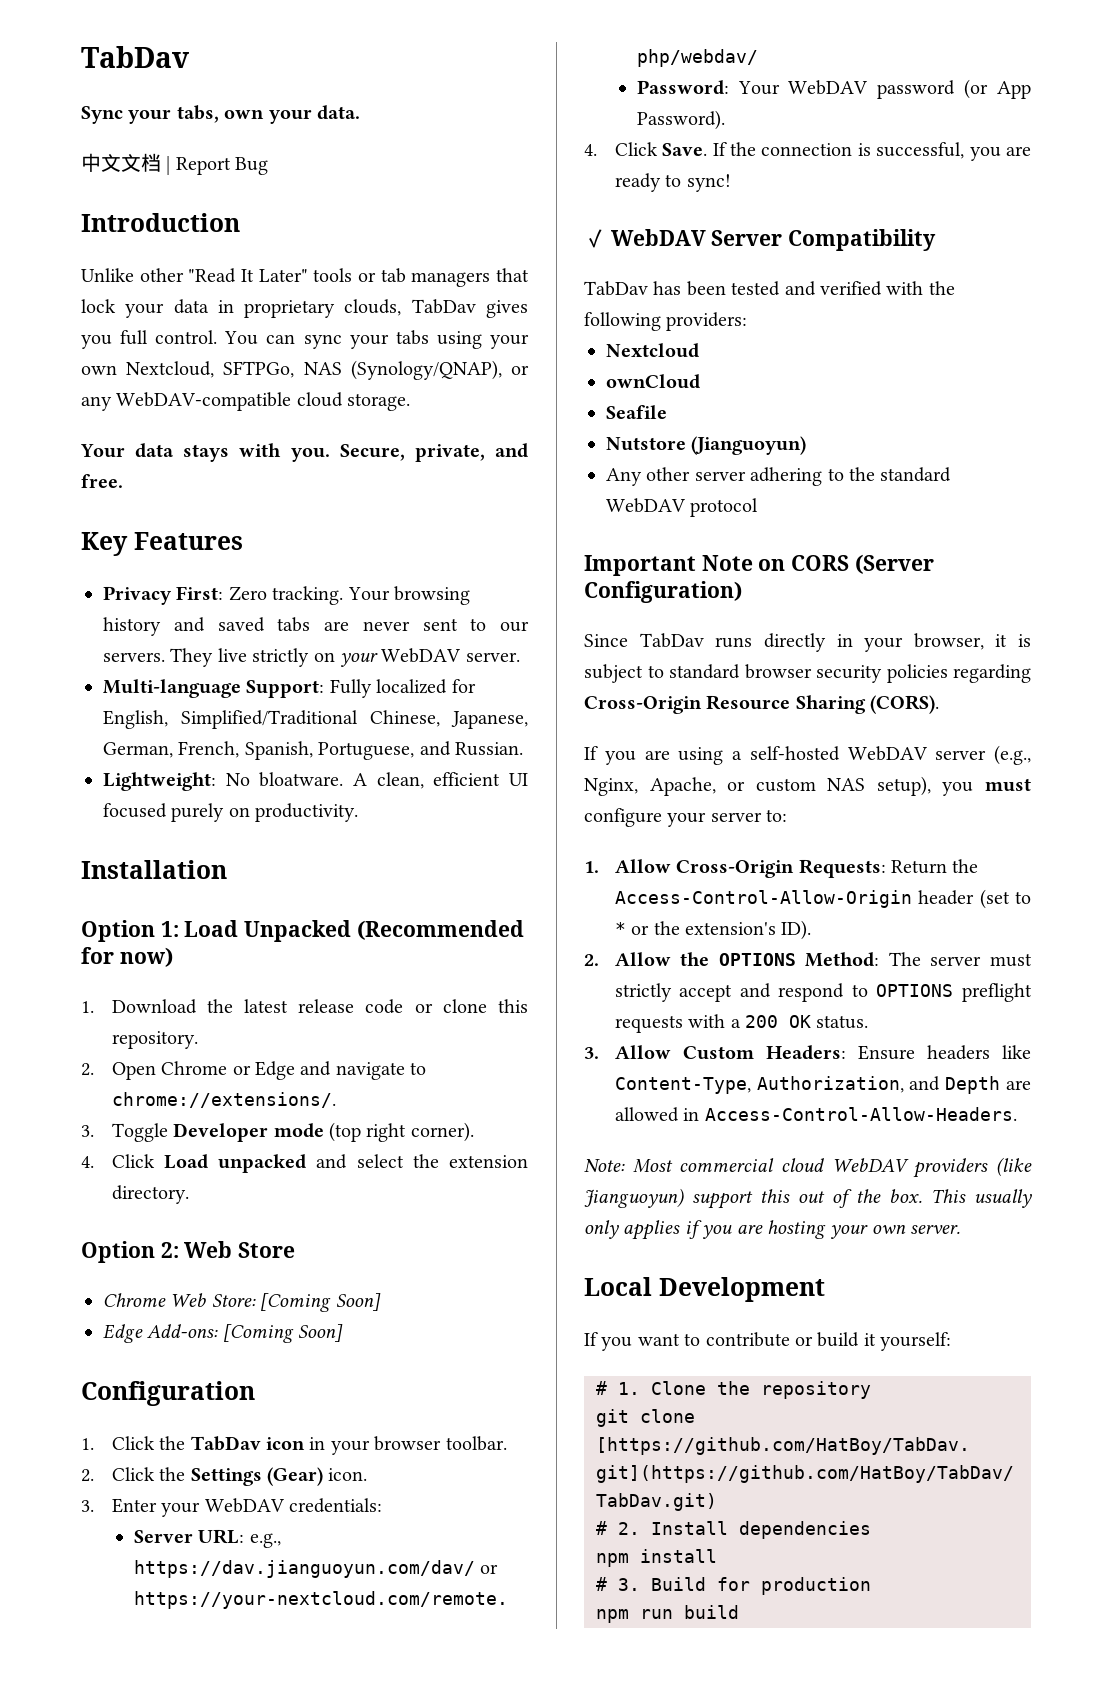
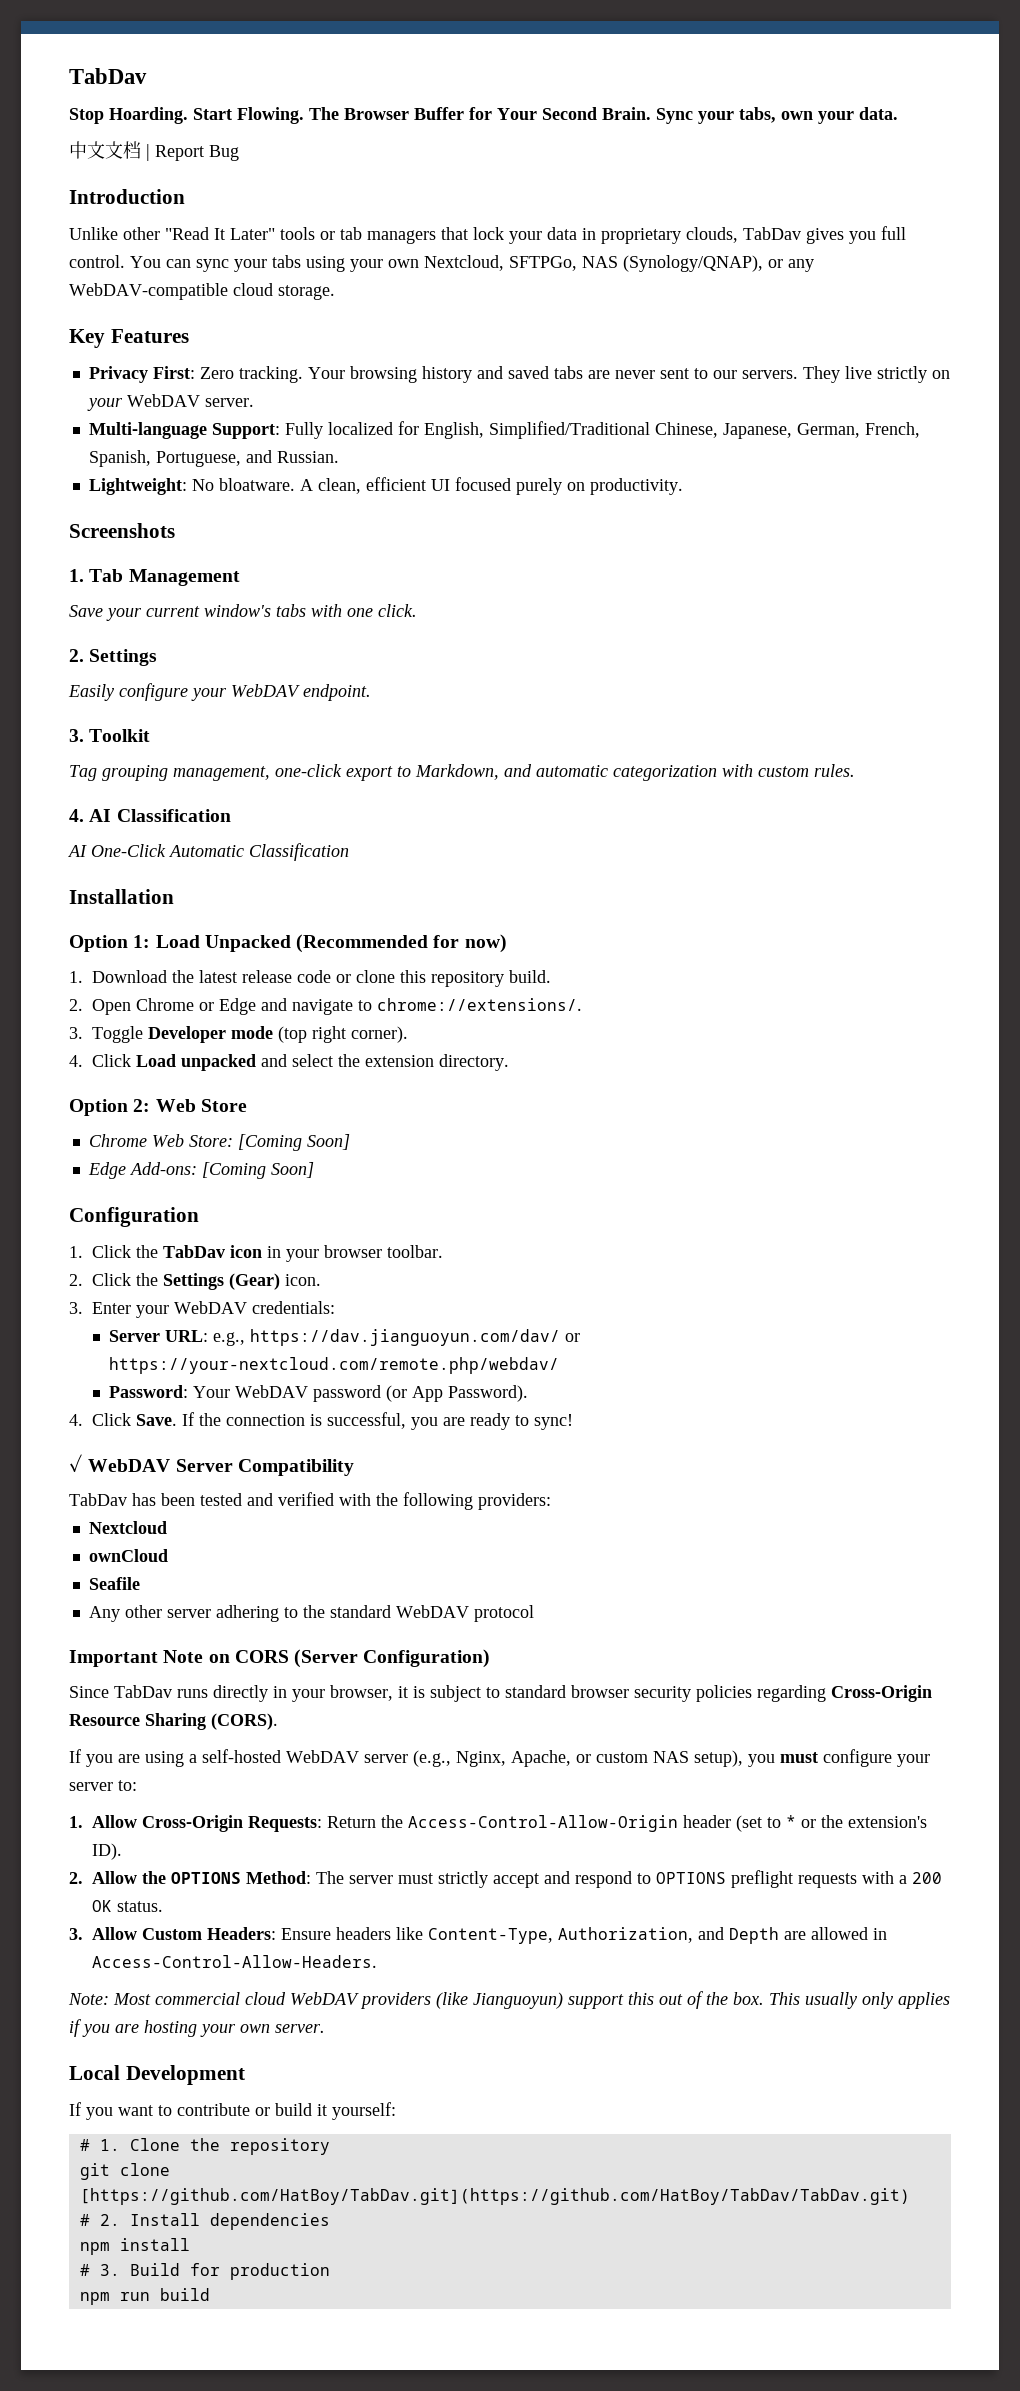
+ Stop Hoarding. Start Flowing. The Browser Buffer for Your Second Brain.
- Your data stays with you. Secure, private, and free.
+ Screenshots
+ 1. Tab Management
+ Save your current window's tabs with one click.
+ 2. Settings
+ Easily configure your WebDAV endpoint.
+ 3. Toolkit
+ Tag grouping management, one-click export to Markdown, and automatic categorization with custom rules.
+ 4. AI Classification
+ AI One-Click Automatic Classification
- 1. Download the latest release code or clone this repository.
+ 1. Download the latest release code or clone this repository build.
- Nutstore (Jianguoyun)

